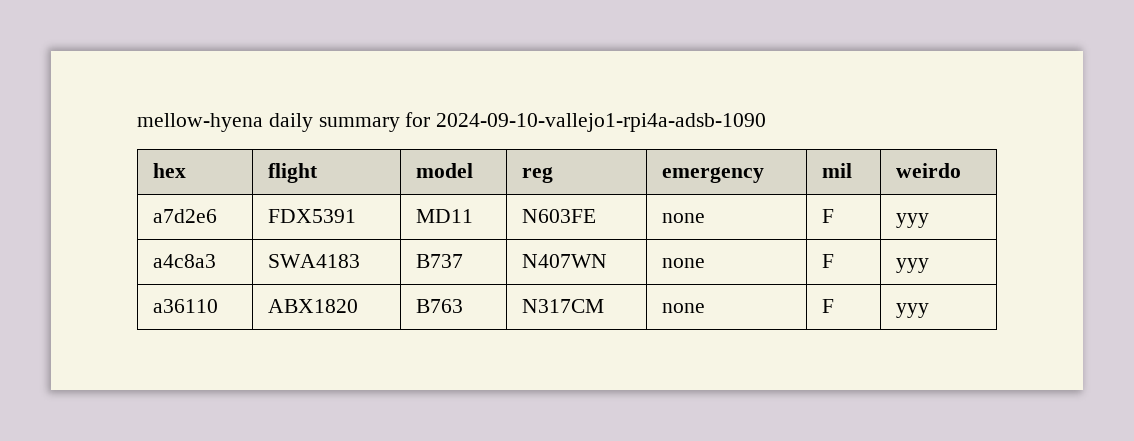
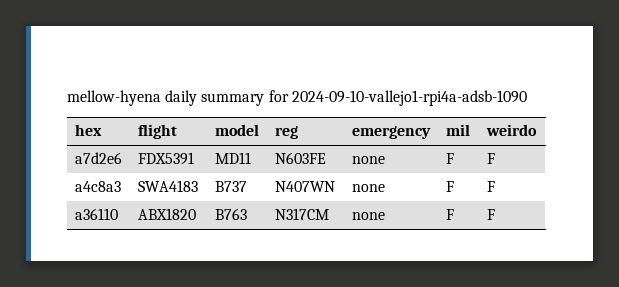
- a7d2e6 | FDX5391 | MD11 | N603FE | none | F | yyy
+ a7d2e6 | FDX5391 | MD11 | N603FE | none | F | F
- a4c8a3 | SWA4183 | B737 | N407WN | none | F | yyy
+ a4c8a3 | SWA4183 | B737 | N407WN | none | F | F
- a36110 | ABX1820 | B763 | N317CM | none | F | yyy
+ a36110 | ABX1820 | B763 | N317CM | none | F | F

